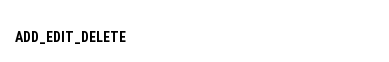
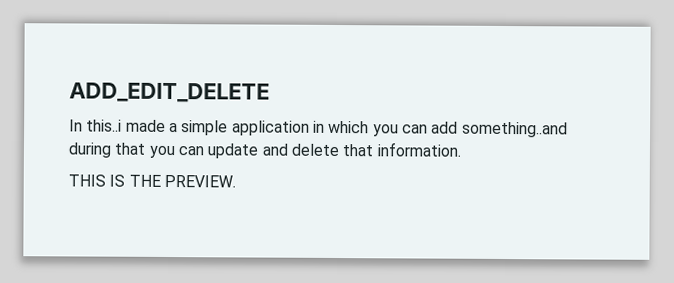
+ In this..i made a simple application in which you can add something..and during that you can update and delete that information.
+ THIS IS THE PREVIEW.

